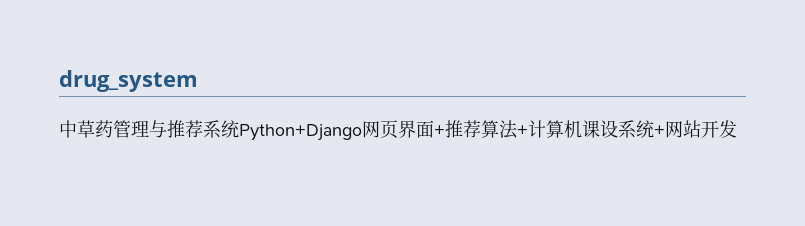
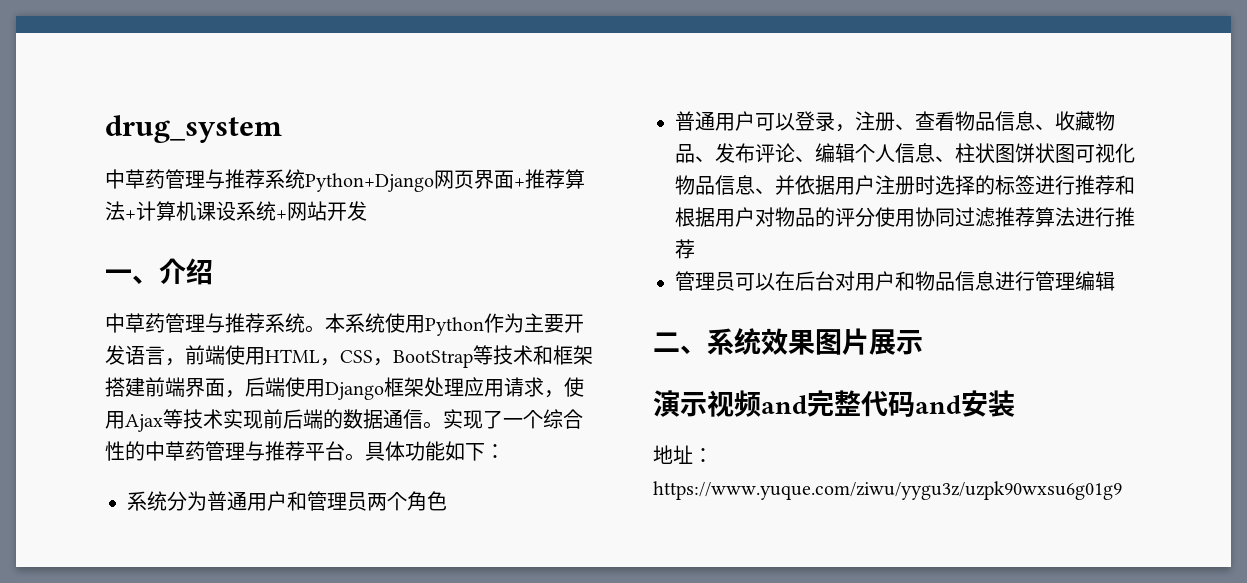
+ 一、介绍
+ 中草药管理与推荐系统。本系统使用Python作为主要开发语言，前端使用HTML，CSS，BootStrap等技术和框架搭建前端界面，后端使用Django框架处理应用请求，使用Ajax等技术实现前后端的数据通信。实现了一个综合性的中草药管理与推荐平台。具体功能如下：
+ 系统分为普通用户和管理员两个角色
+ 普通用户可以登录，注册、查看物品信息、收藏物品、发布评论、编辑个人信息、柱状图饼状图可视化物品信息、并依据用户注册时选择的标签进行推荐和根据用户对物品的评分使用协同过滤推荐算法进行推荐
+ 管理员可以在后台对用户和物品信息进行管理编辑
+ 二、系统效果图片展示
+ 演示视频and完整代码and安装
+ 地址：https://www.yuque.com/ziwu/yygu3z/uzpk90wxsu6g01g9

